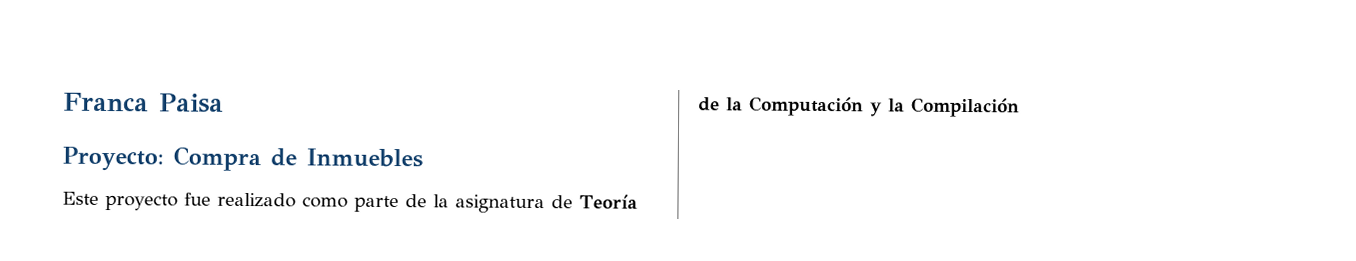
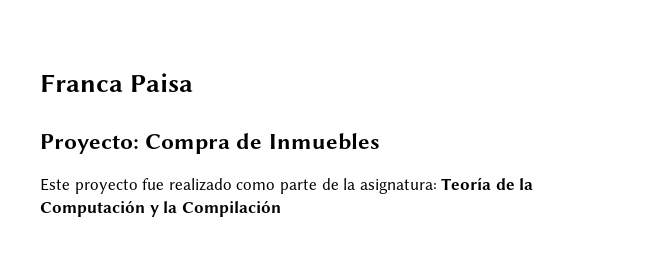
- Este proyecto fue realizado como parte de la asignatura de Teoría de la Computación y la Compilación
+ Este proyecto fue realizado como parte de la asignatura: Teoría de la Computación y la Compilación

